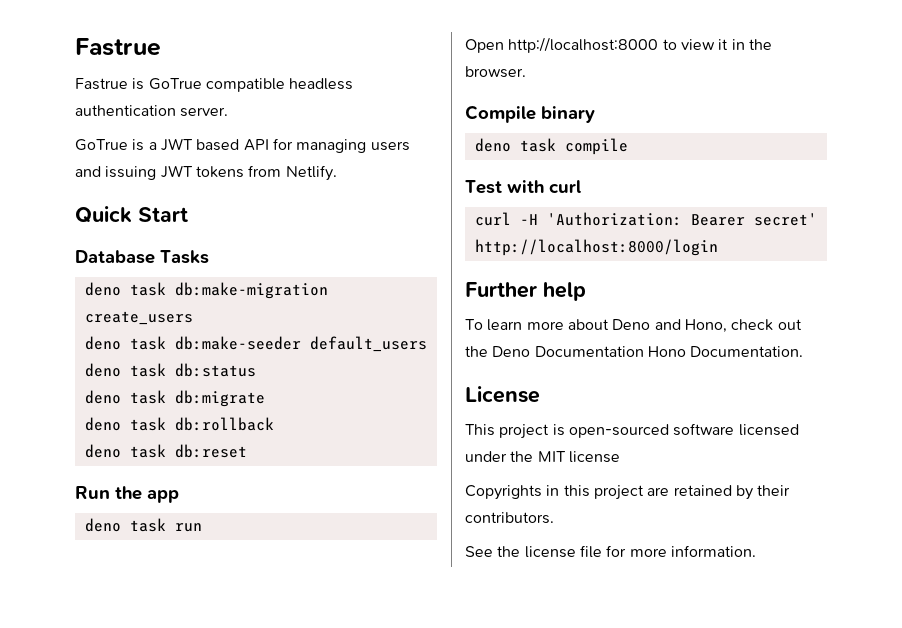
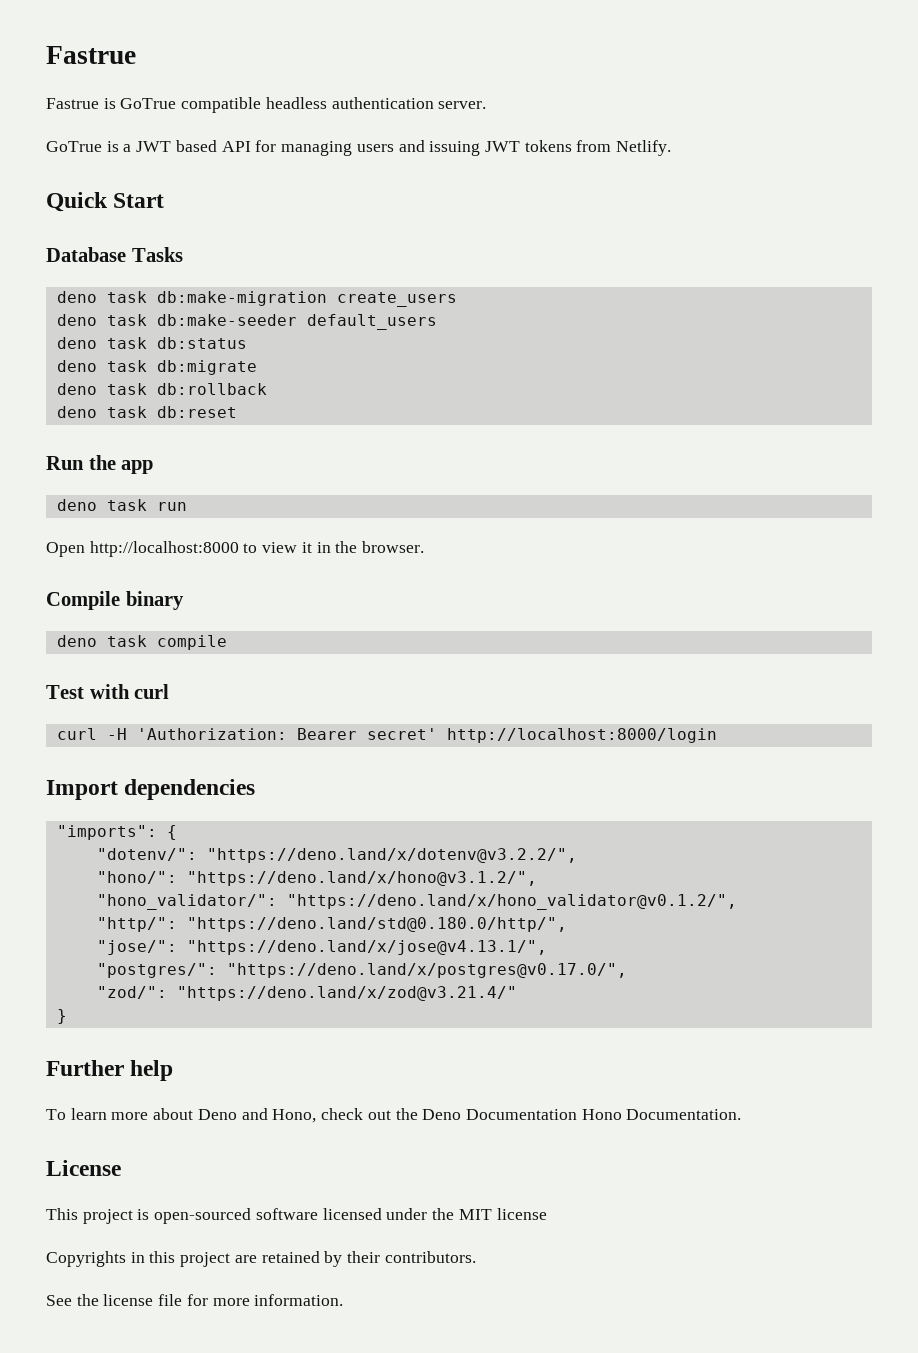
+ Import dependencies
+ "imports": {
+ "dotenv/": "https://deno.land/x/dotenv@v3.2.2/",
+ "hono/": "https://deno.land/x/hono@v3.1.2/",
+ "hono_validator/": "https://deno.land/x/hono_validator@v0.1.2/",
+ "http/": "https://deno.land/std@0.180.0/http/",
+ "jose/": "https://deno.land/x/jose@v4.13.1/",
+ "postgres/": "https://deno.land/x/postgres@v0.17.0/",
+ "zod/": "https://deno.land/x/zod@v3.21.4/"
+ }

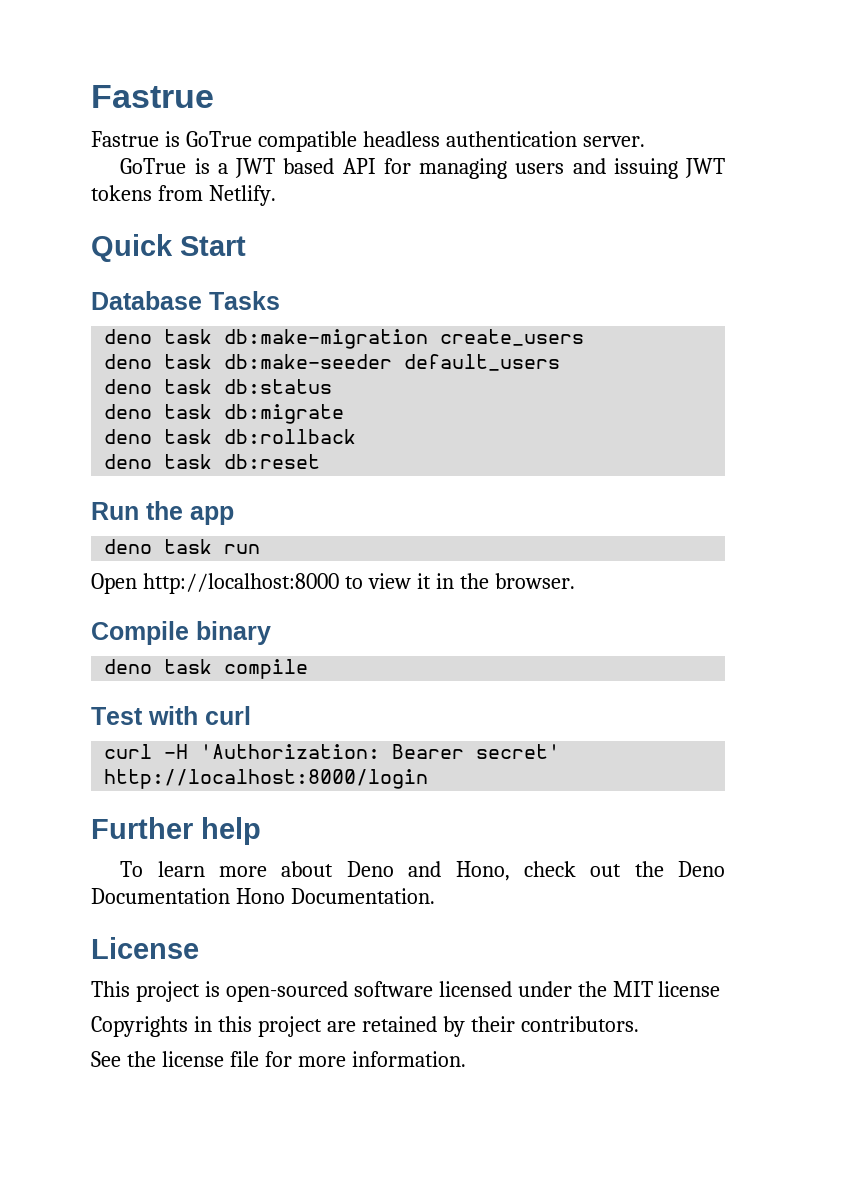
- Import dependencies
- "imports": {
- "dotenv/": "https://deno.land/x/dotenv@v3.2.2/",
- "hono/": "https://deno.land/x/hono@v3.1.2/",
- "hono_validator/": "https://deno.land/x/hono_validator@v0.1.2/",
- "http/": "https://deno.land/std@0.180.0/http/",
- "jose/": "https://deno.land/x/jose@v4.13.1/",
- "postgres/": "https://deno.land/x/postgres@v0.17.0/",
- "zod/": "https://deno.land/x/zod@v3.21.4/"
- }

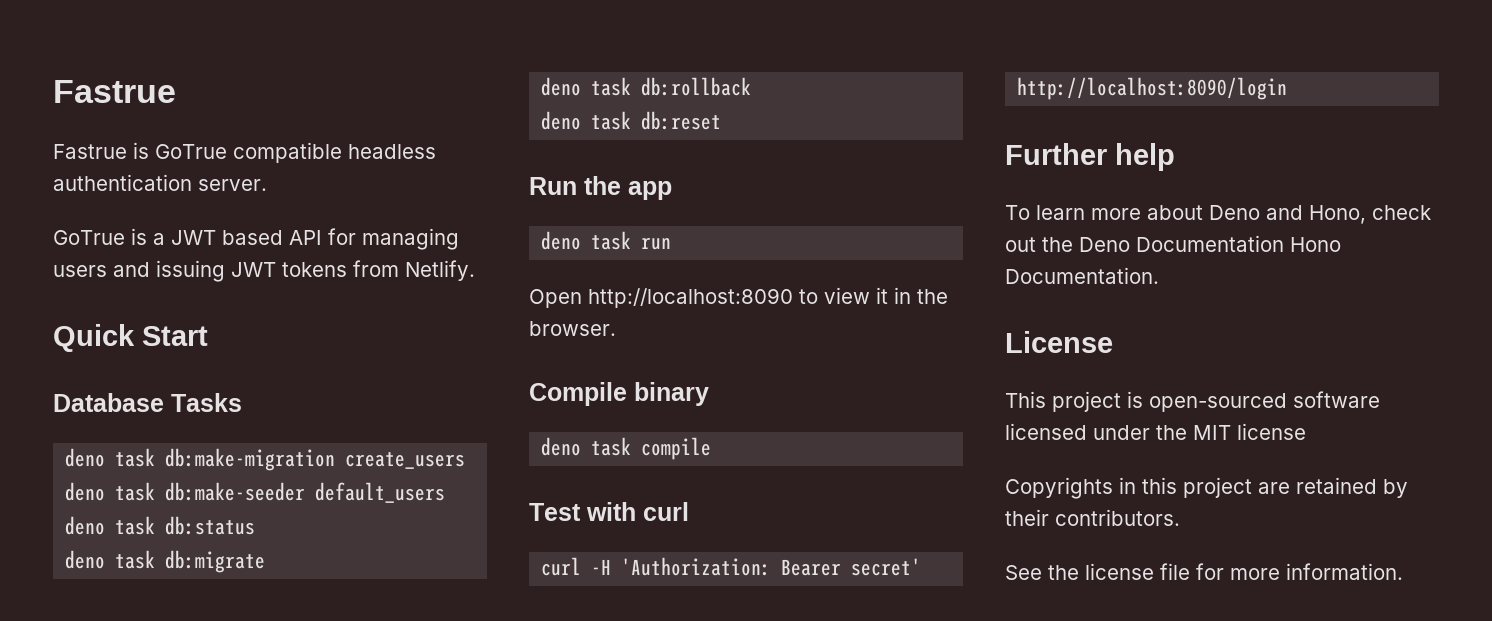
- Open http://localhost:8000 to view it in the browser.
+ Open http://localhost:8090 to view it in the browser.
- curl -H 'Authorization: Bearer secret' http://localhost:8000/login
+ curl -H 'Authorization: Bearer secret' http://localhost:8090/login

